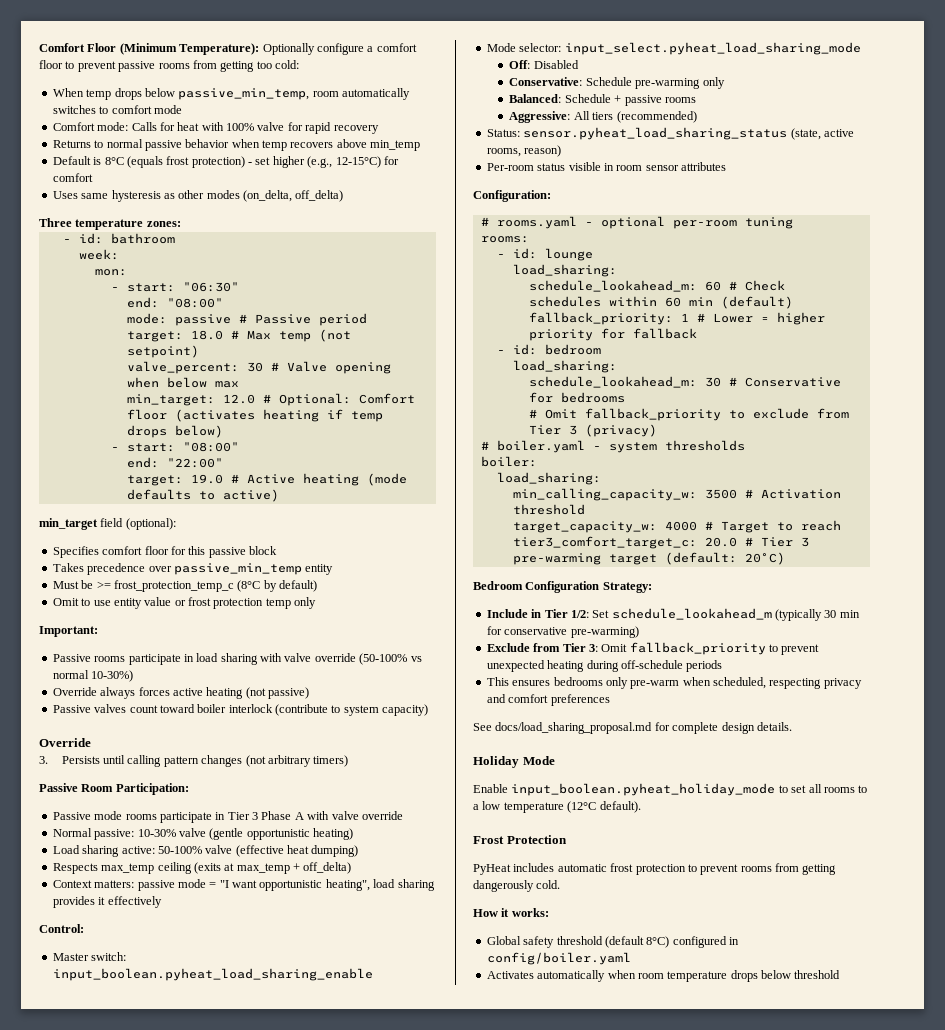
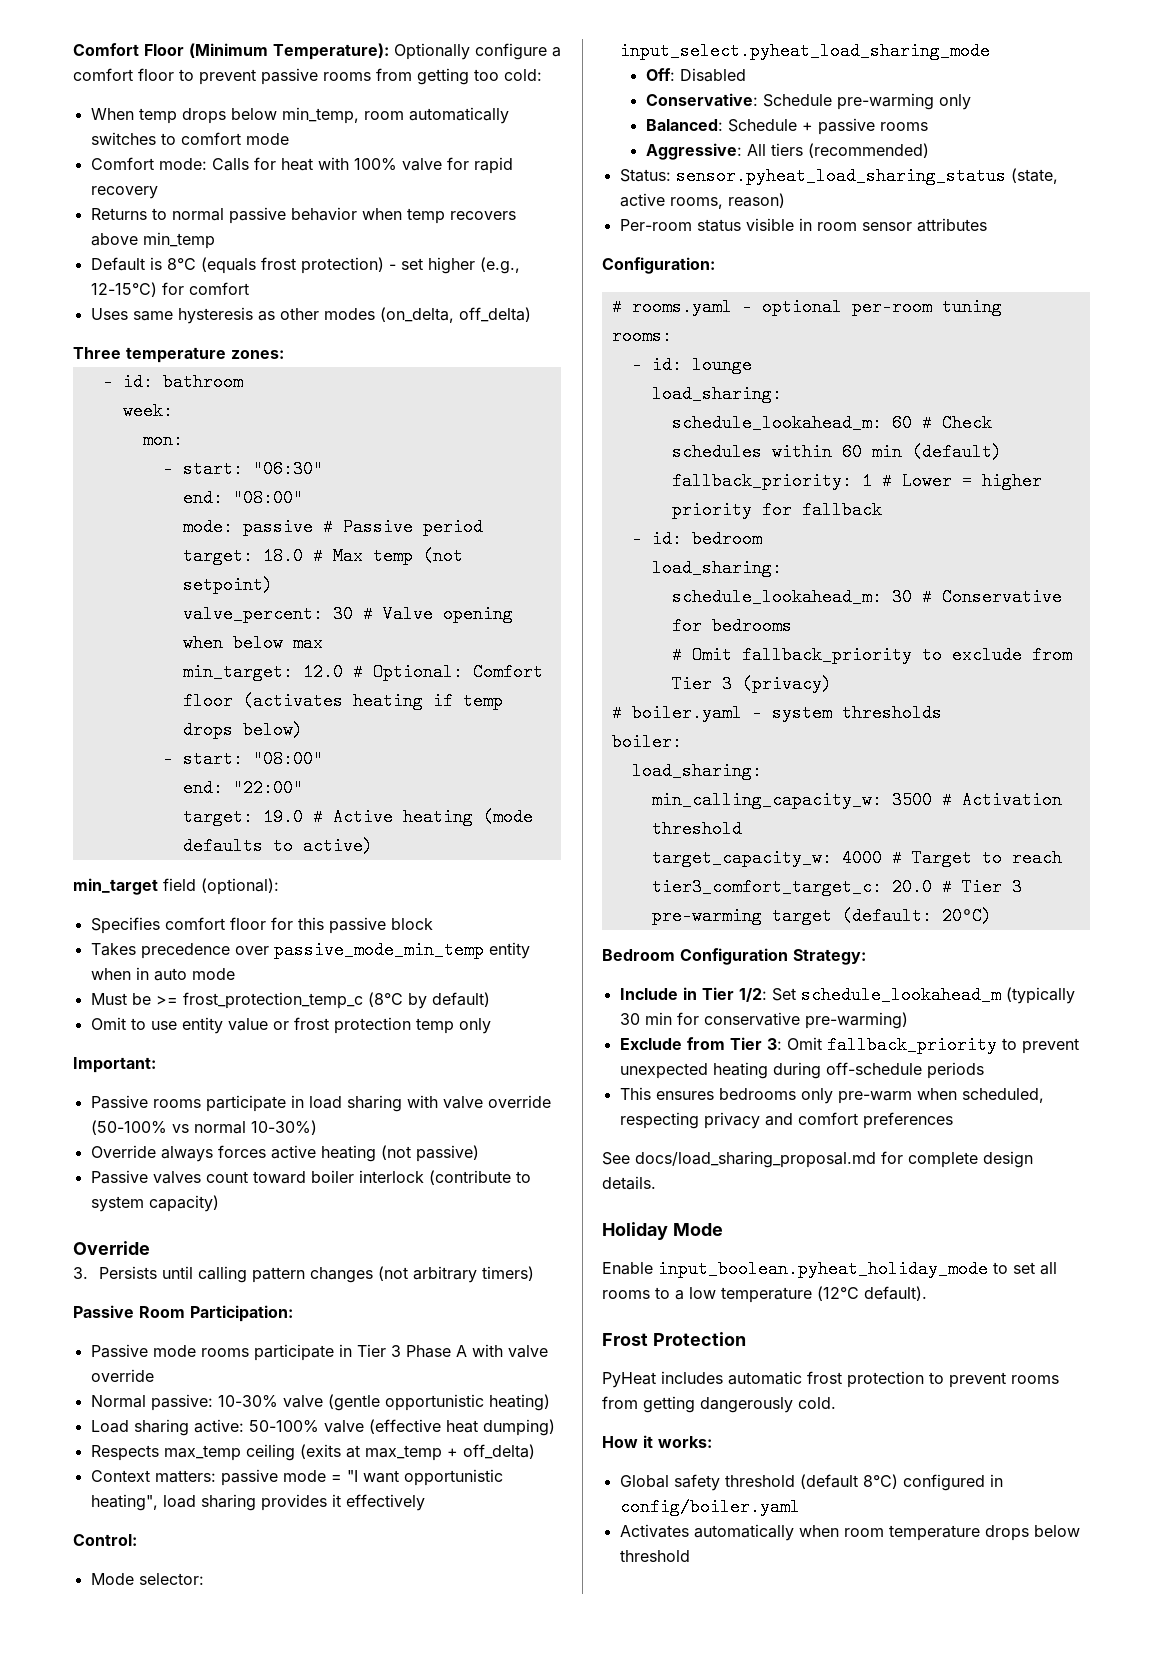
- When temp drops below passive_min_temp, room automatically switches to comfort mode
+ When temp drops below min_temp, room automatically switches to comfort mode
- Takes precedence over passive_min_temp entity
+ Takes precedence over passive_mode_min_temp entity when in auto mode
- Master switch: input_boolean.pyheat_load_sharing_enable

